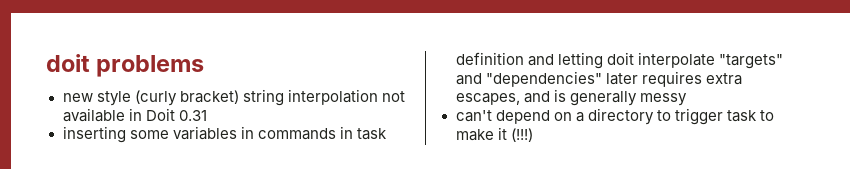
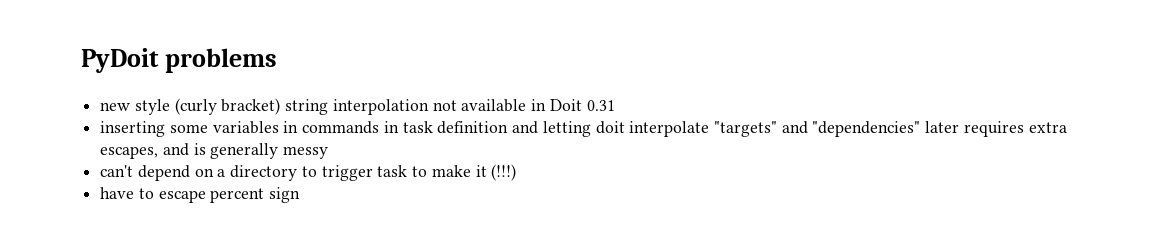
- doit problems
+ PyDoit problems
+ have to escape percent sign

